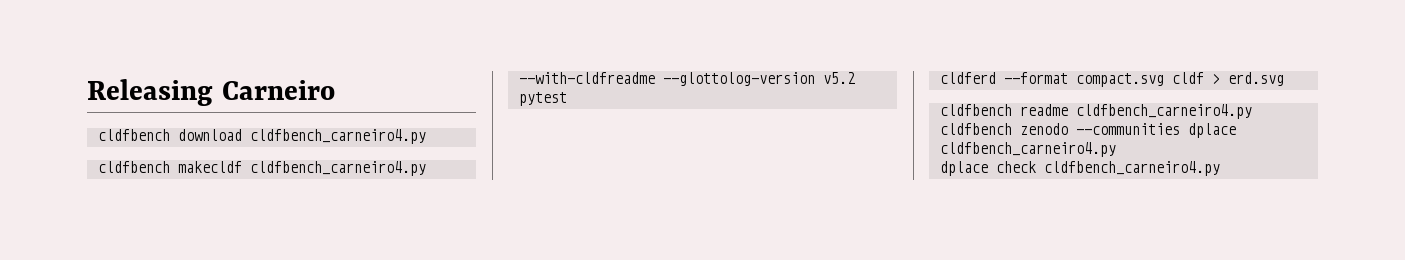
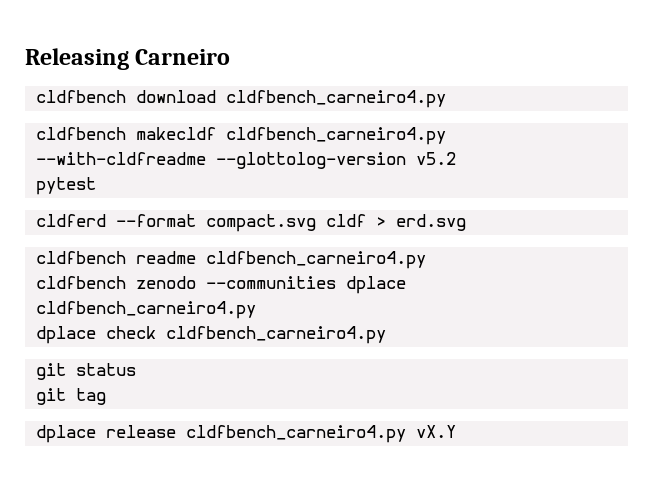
+ git status
+ git tag
+ dplace release cldfbench_carneiro4.py vX.Y

